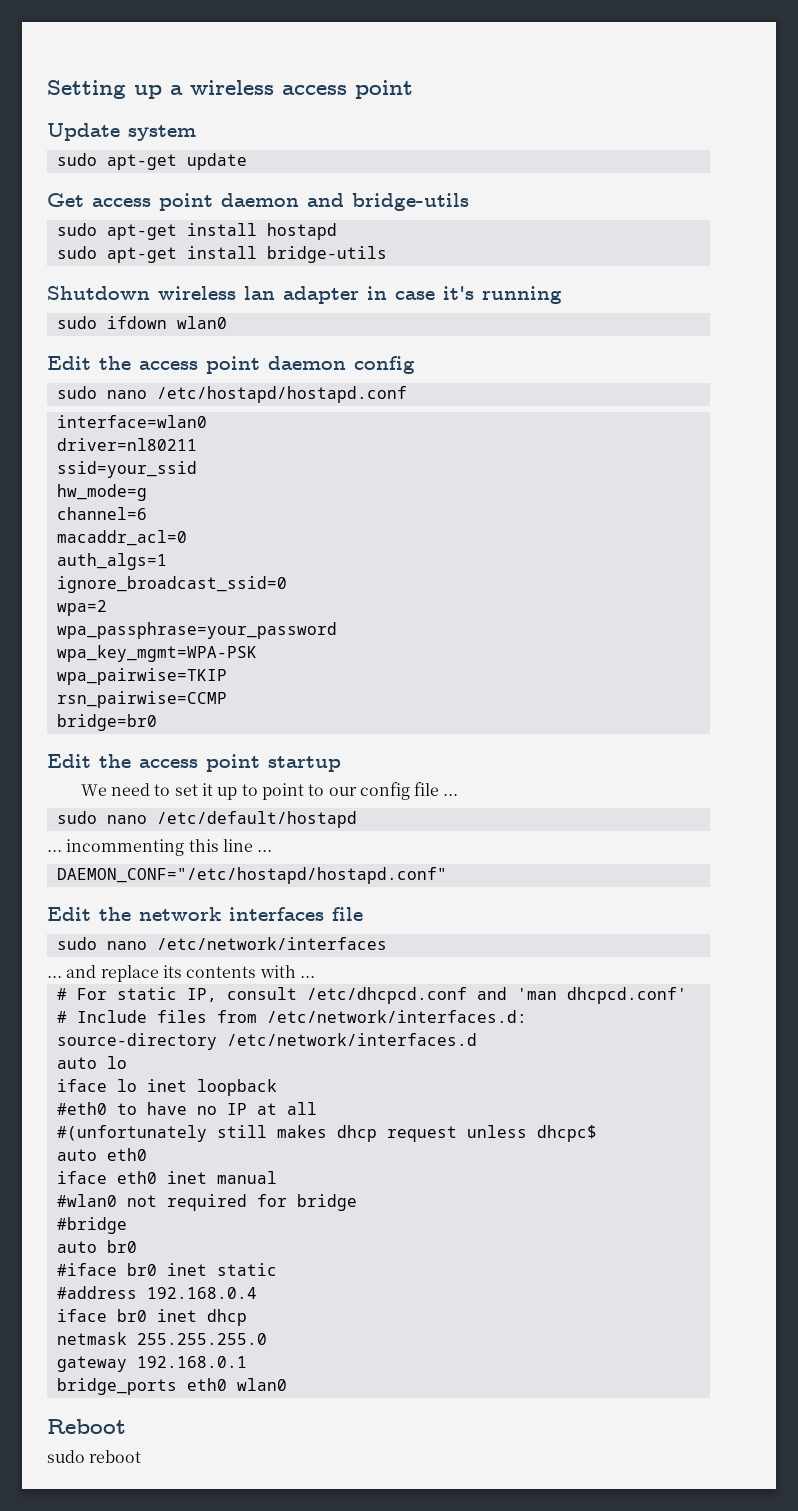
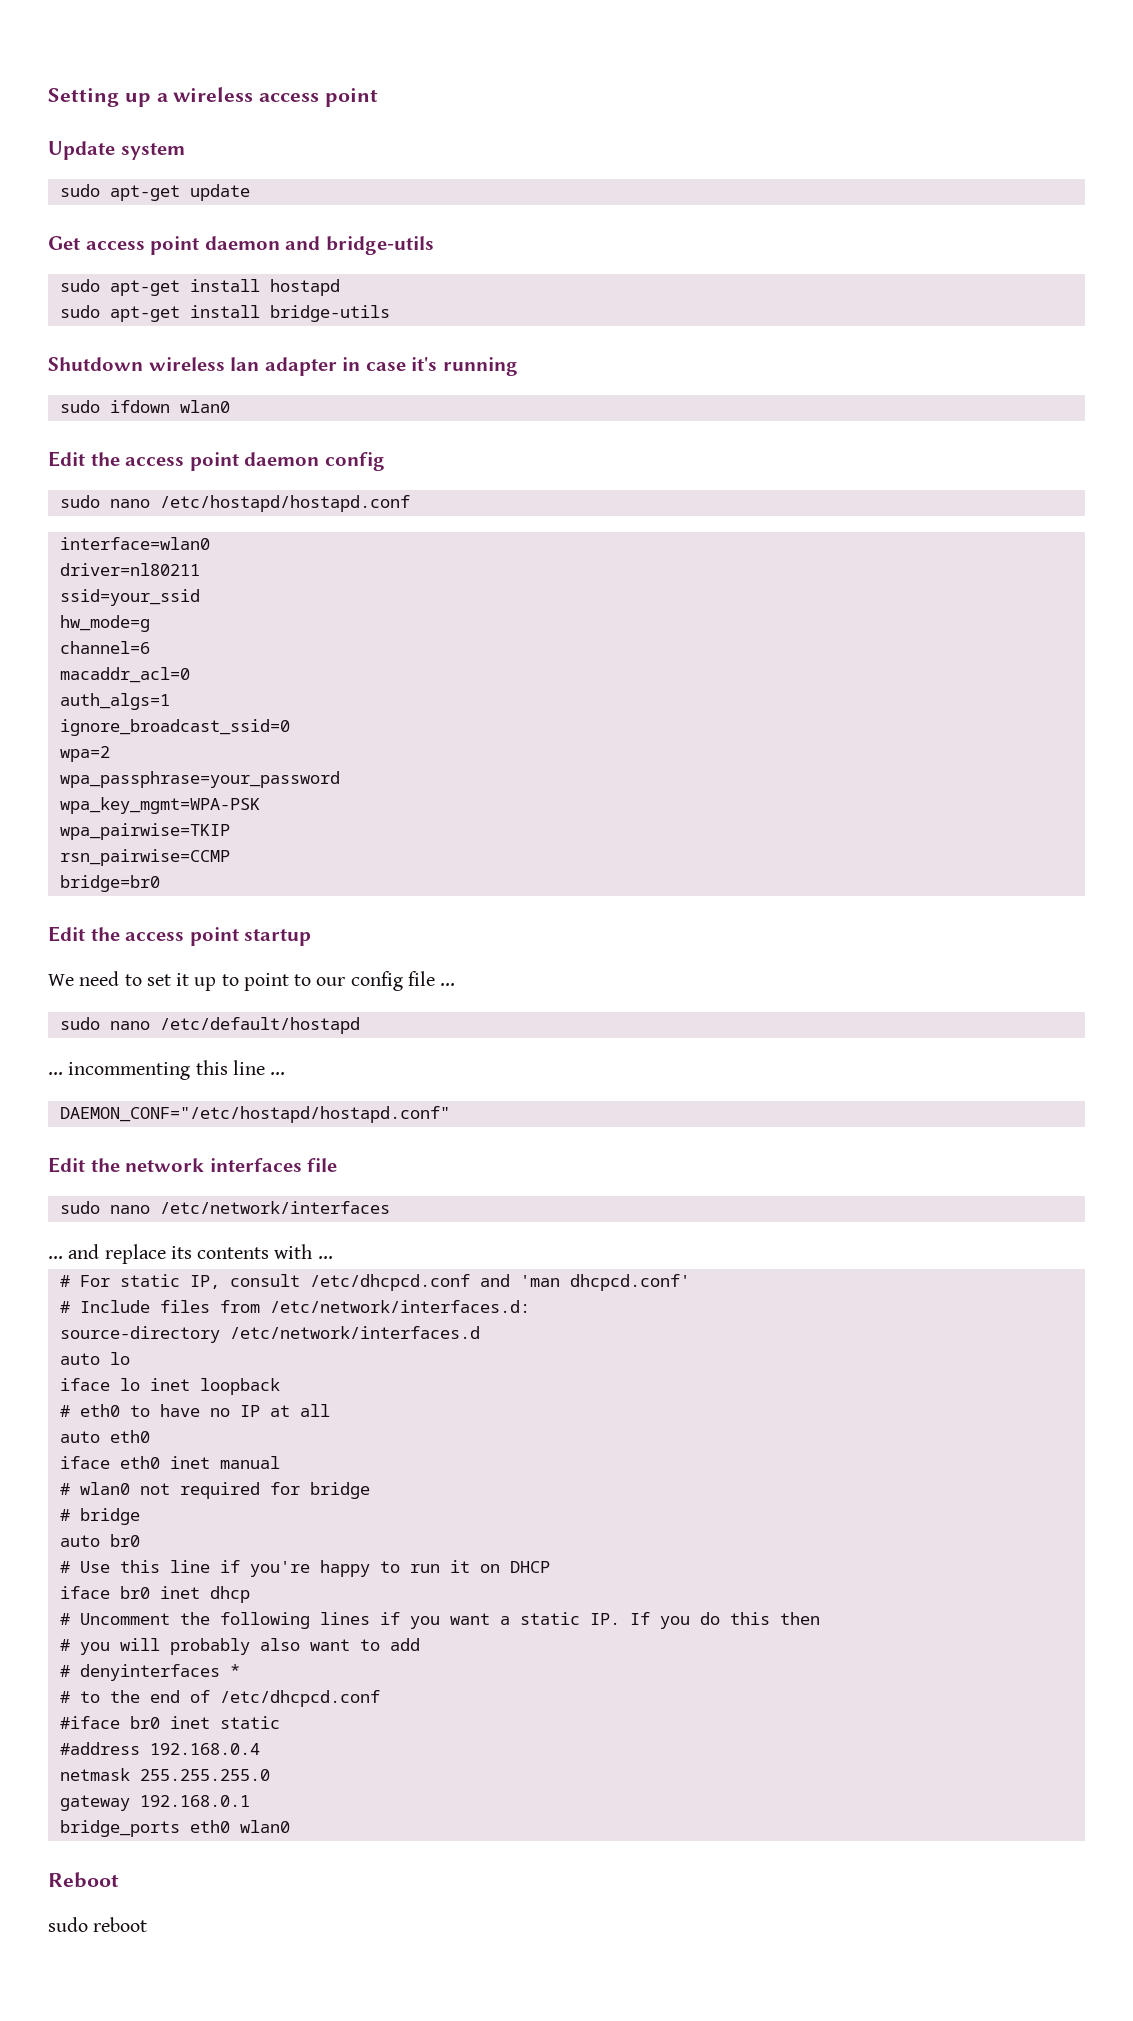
- #eth0 to have no IP at all
+ # eth0 to have no IP at all
- #(unfortunately still makes dhcp request unless dhcpc$
- #wlan0 not required for bridge
+ # wlan0 not required for bridge
- #bridge
+ # bridge
+ # Use this line if you're happy to run it on DHCP
+ iface br0 inet dhcp
+ # Uncomment the following lines if you want a static IP. If you do this then
+ # you will probably also want to add
+ # denyinterfaces *
+ # to the end of /etc/dhcpcd.conf
- iface br0 inet dhcp

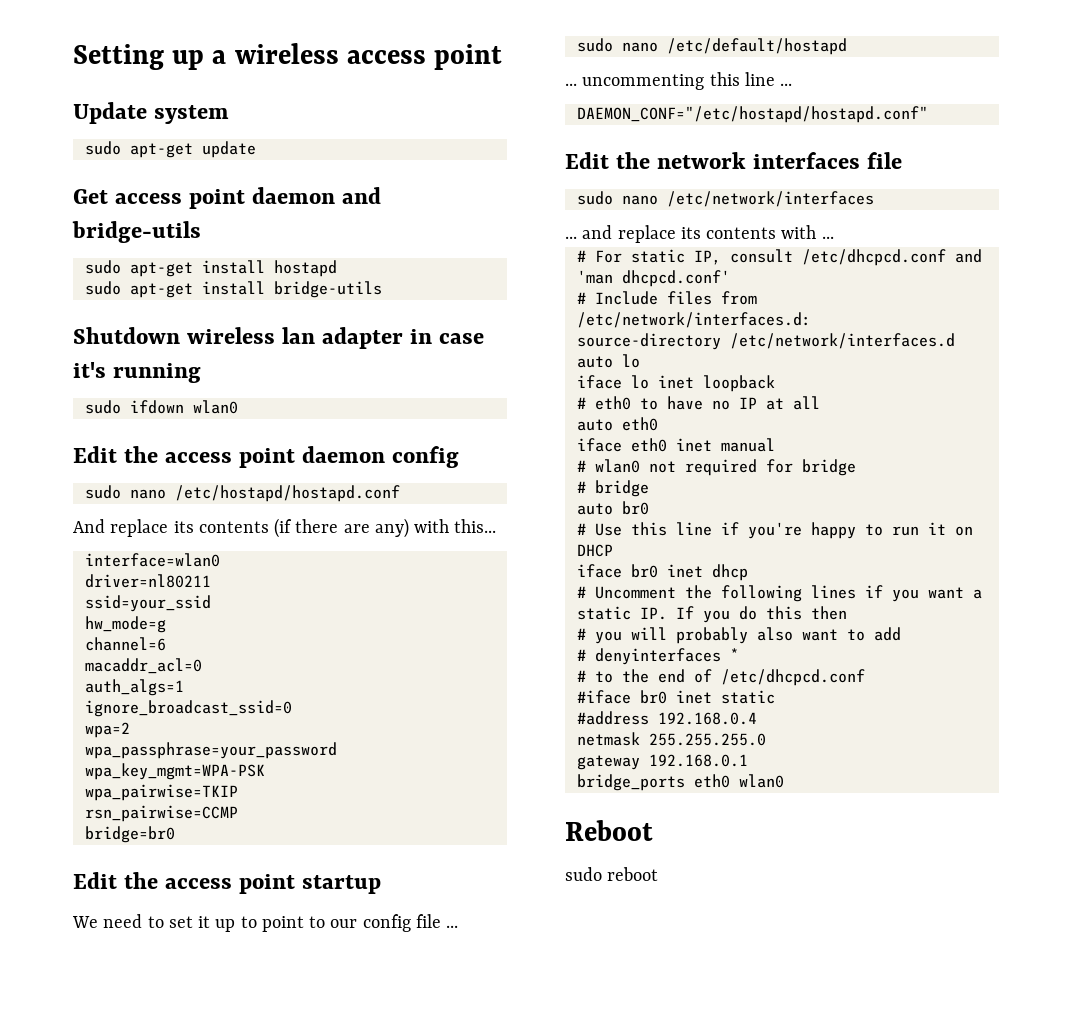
+ And replace its contents (if there are any) with this...
- ... incommenting this line ...
+ ... uncommenting this line ...

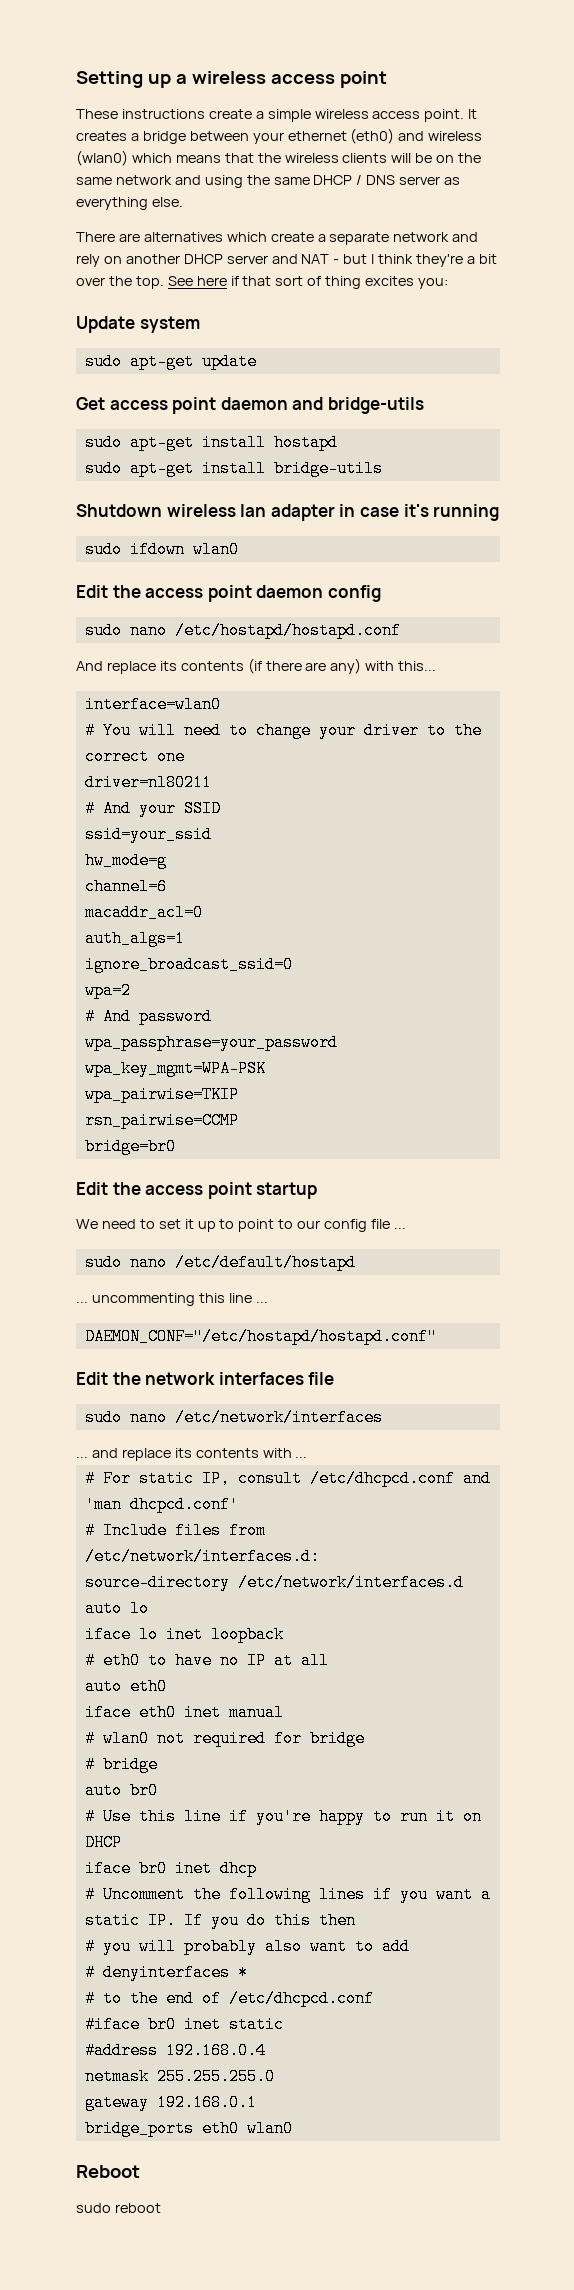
+ These instructions create a simple wireless access point. It creates a bridge between your ethernet (eth0) and wireless (wlan0) which means that the wireless clients will be on the same network and using the same DHCP / DNS server as everything else.
+ There are alternatives which create a separate network and rely on another DHCP server and NAT - but I think they're a bit over the top. See here if that sort of thing excites you:
+ # You will need to change your driver to the correct one
  driver=nl80211
+ # And your SSID
+ # And password

